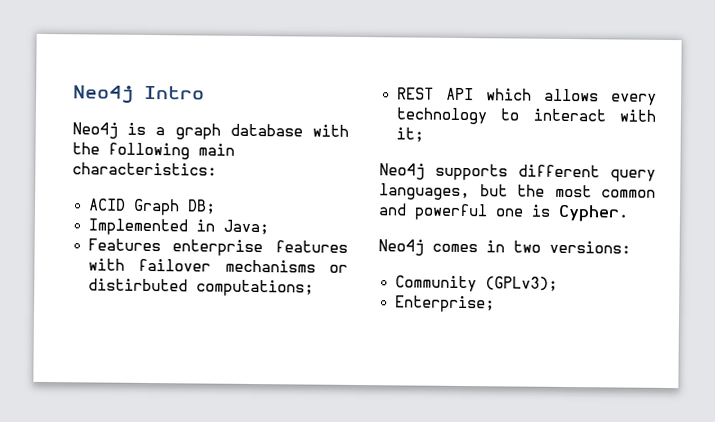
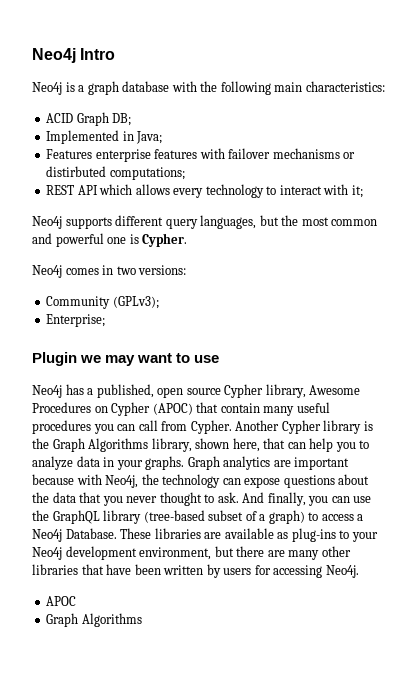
+ Plugin we may want to use
+ Neo4j has a published, open source Cypher library, Awesome Procedures on Cypher (APOC) that contain many useful procedures you can call from Cypher. Another Cypher library is the Graph Algorithms library, shown here, that can help you to analyze data in your graphs. Graph analytics are important because with Neo4j, the technology can expose questions about the data that you never thought to ask. And finally, you can use the GraphQL library (tree-based subset of a graph) to access a Neo4j Database. These libraries are available as plug-ins to your Neo4j development environment, but there are many other libraries that have been written by users for accessing Neo4j.
+ APOC
+ Graph Algorithms

